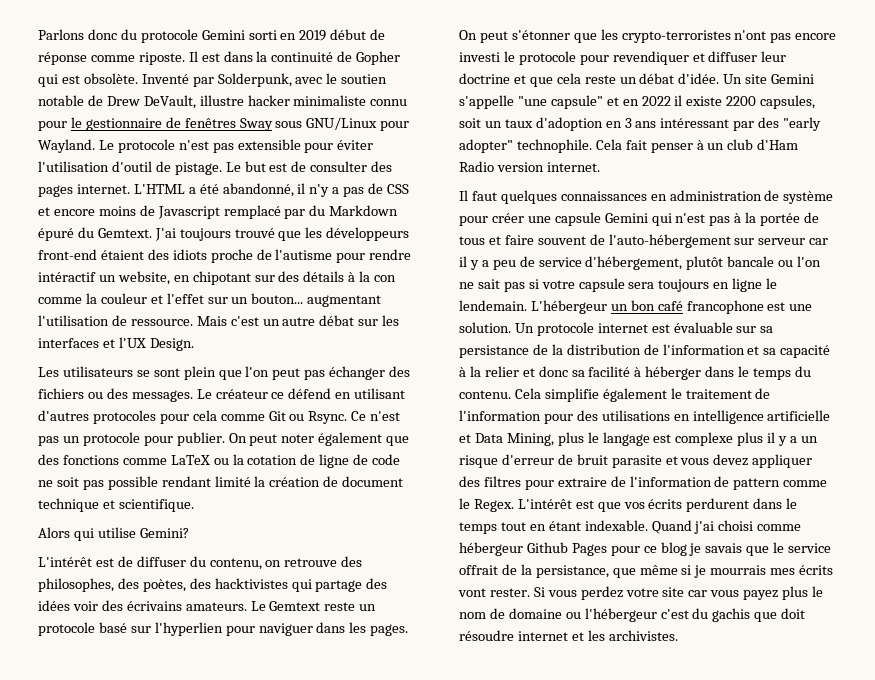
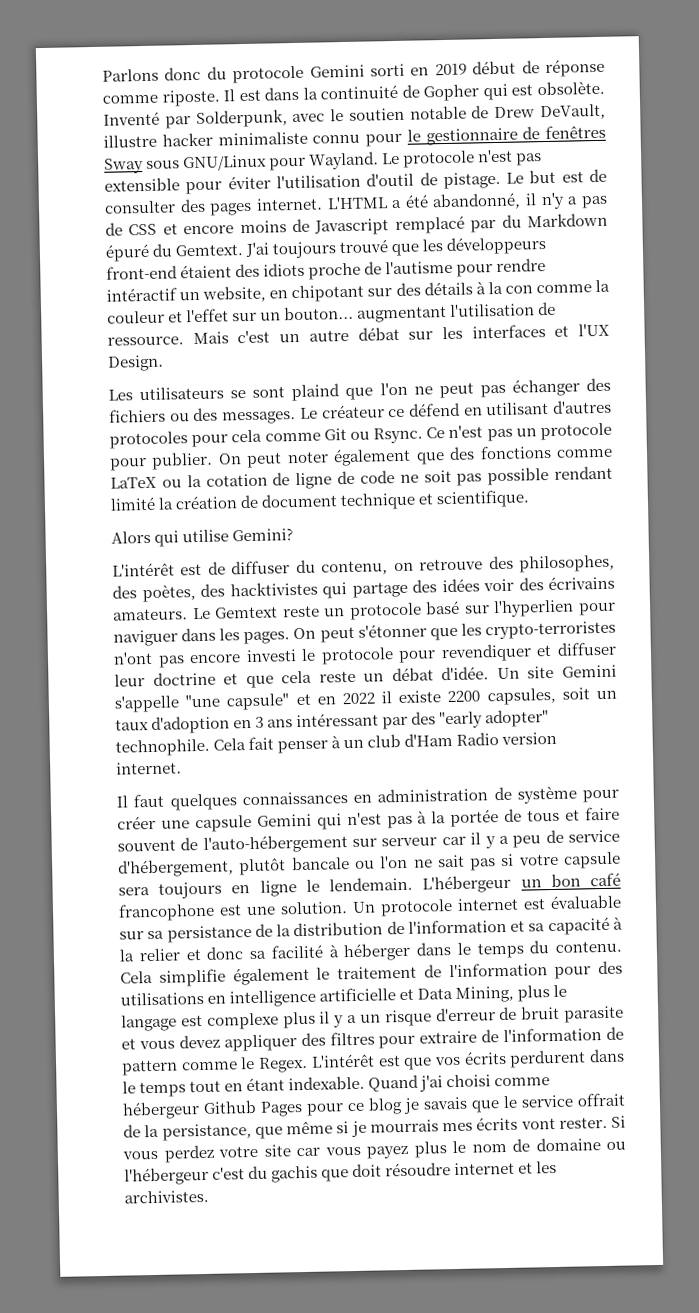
- Les utilisateurs se sont plein que l'on peut pas échanger des fichiers ou des messages.
+ Les utilisateurs se sont plaind que l'on ne peut pas échanger des fichiers ou des messages.

